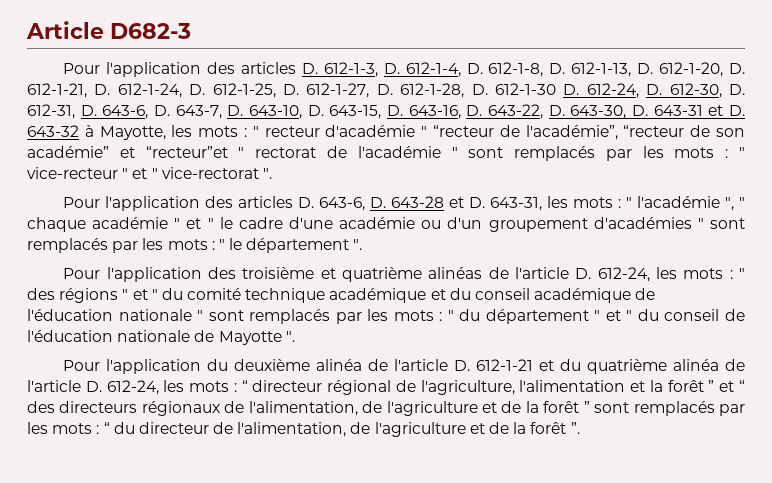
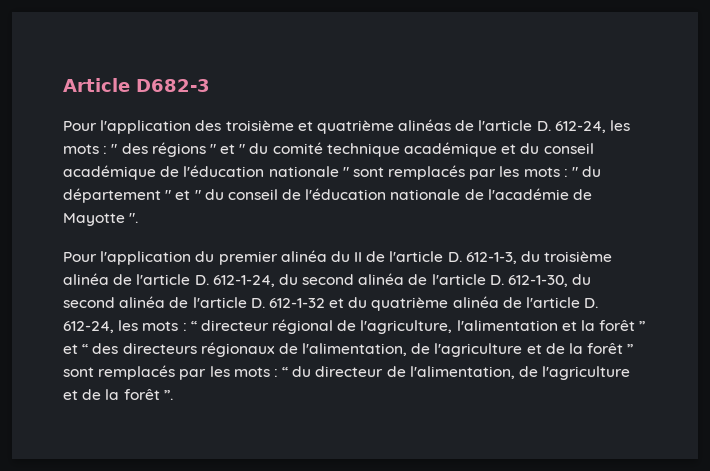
- Pour l'application des articles D. 612-1-3, D. 612-1-4, D. 612-1-8, D. 612-1-13, D. 612-1-20, D. 612-1-21, D. 612-1-24, D. 612-1-25, D. 612-1-27, D. 612-1-28, D. 612-1-30 D. 612-24, D. 612-30, D. 612-31, D. 643-6, D. 643-7, D. 643-10, D. 643-15, D. 643-16, D. 643-22, D. 643-30, D. 643-31 et D. 643-32 à Mayotte, les mots : " recteur d'académie " “recteur de l'académie”, “recteur de son académie” et “recteur”et " rectorat de l'académie " sont remplacés par les mots : " vice-recteur " et " vice-rectorat ".
- Pour l'application des articles D. 643-6, D. 643-28 et D. 643-31, les mots : " l'académie ", " chaque académie " et " le cadre d'une académie ou d'un groupement d'académies " sont remplacés par les mots : " le département ".
- Pour l'application des troisième et quatrième alinéas de l'article D. 612-24, les mots : " des régions " et " du comité technique académique et du conseil académique de l'éducation nationale " sont remplacés par les mots : " du département " et " du conseil de l'éducation nationale de Mayotte ".
+ Pour l'application des troisième et quatrième alinéas de l'article D. 612-24, les mots : " des régions " et " du comité technique académique et du conseil académique de l'éducation nationale " sont remplacés par les mots : " du département " et " du conseil de l'éducation nationale de l'académie de Mayotte ".
- Pour l'application du deuxième alinéa de l'article D. 612-1-21 et du quatrième alinéa de l'article D. 612-24, les mots : “ directeur régional de l'agriculture, l'alimentation et la forêt ” et “ des directeurs régionaux de l'alimentation, de l'agriculture et de la forêt ” sont remplacés par les mots : “ du directeur de l'alimentation, de l'agriculture et de la forêt ”.
+ Pour l'application du premier alinéa du II de l'article D. 612-1-3, du troisième alinéa de l'article D. 612-1-24, du second alinéa de l'article D. 612-1-30, du second alinéa de l'article D. 612-1-32 et du quatrième alinéa de l'article D. 612-24, les mots : “ directeur régional de l'agriculture, l'alimentation et la forêt ” et “ des directeurs régionaux de l'alimentation, de l'agriculture et de la forêt ” sont remplacés par les mots : “ du directeur de l'alimentation, de l'agriculture et de la forêt ”.

